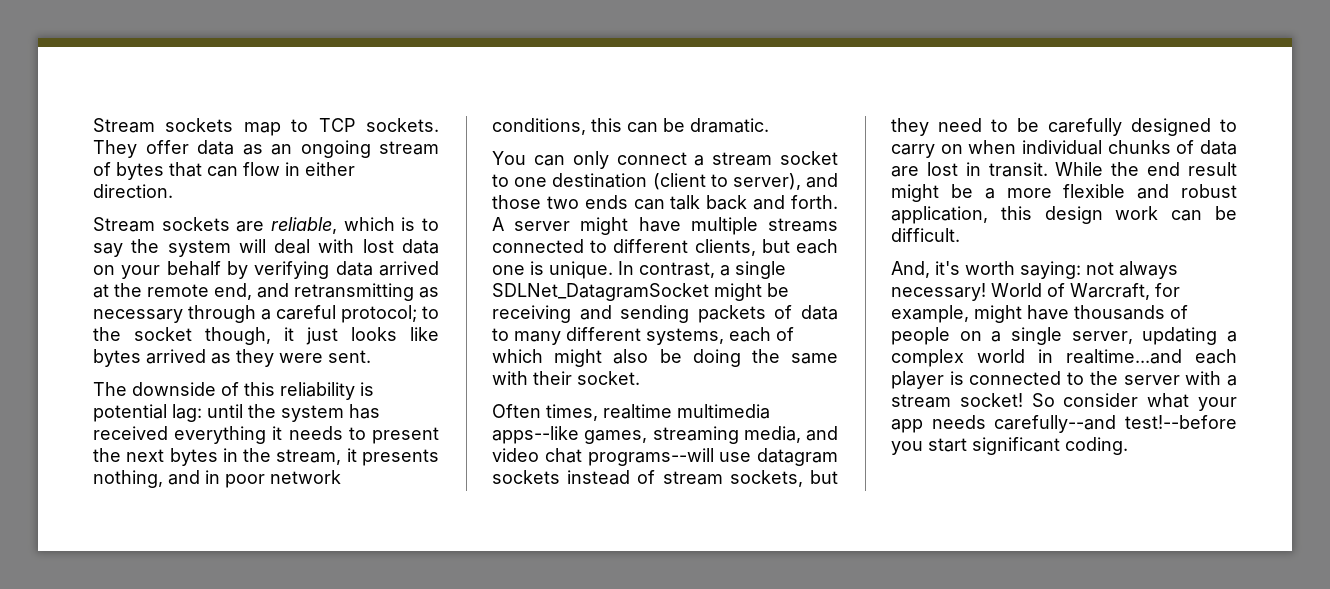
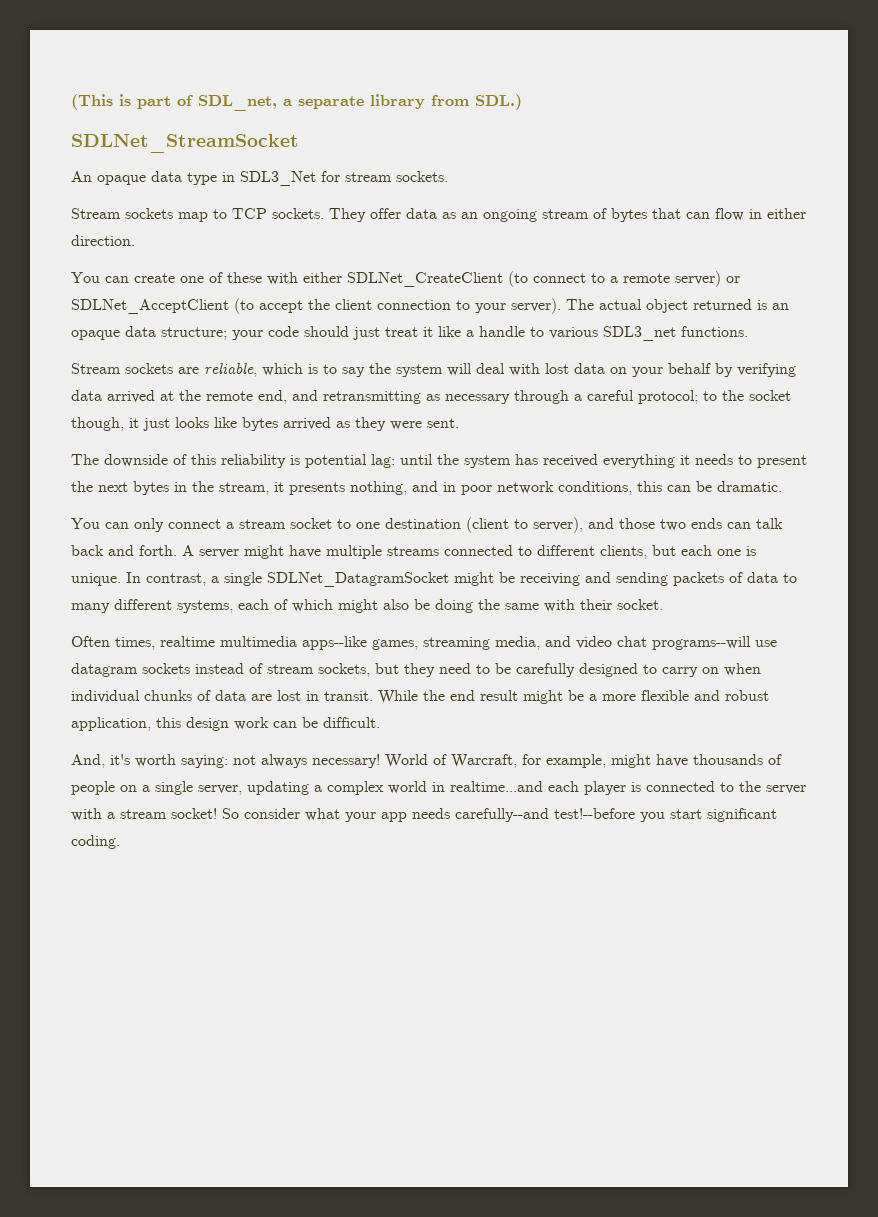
+ (This is part of SDL_net, a separate library from SDL.)
+ SDLNet_StreamSocket
+ An opaque data type in SDL3_Net for stream sockets.
+ You can create one of these with either SDLNet_CreateClient (to connect to a remote server) or SDLNet_AcceptClient (to accept the client connection to your server). The actual object returned is an opaque data structure; your code should just treat it like a handle to various SDL3_net functions.

